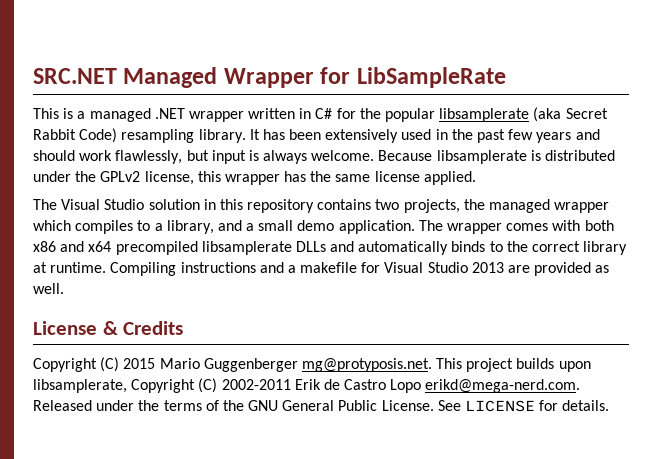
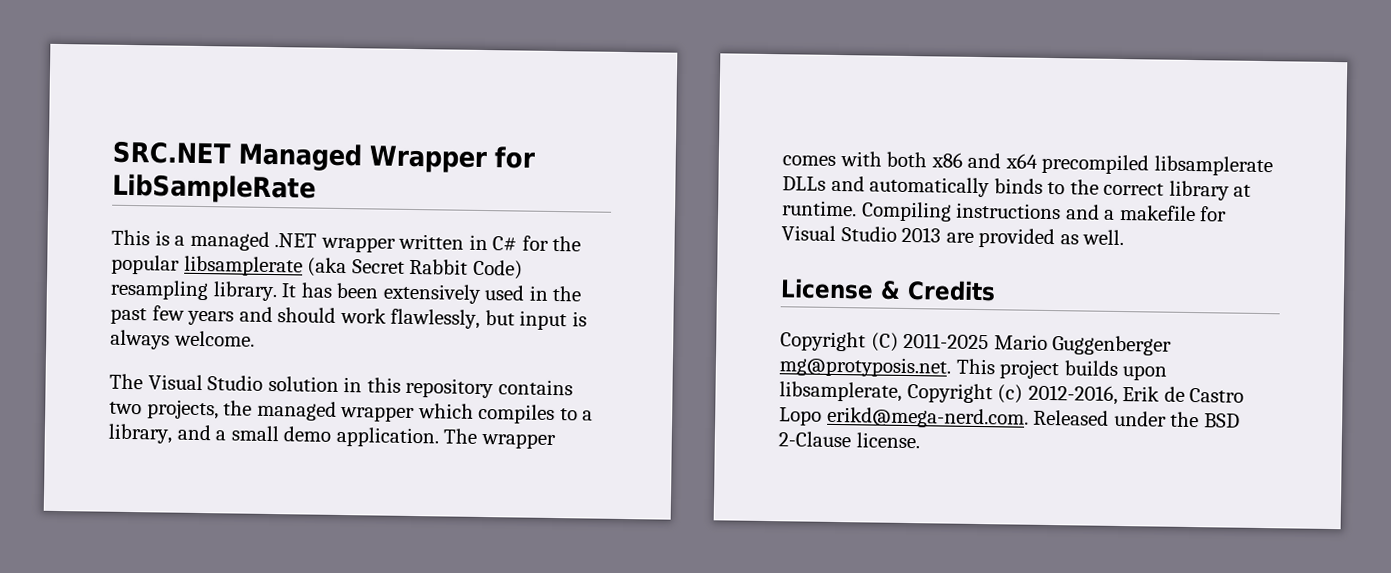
- Because libsamplerate is distributed under the GPLv2 license, this wrapper has the same license applied.
- Copyright (C) 2015 Mario Guggenberger mg@protyposis.net. This project builds upon libsamplerate, Copyright (C) 2002-2011 Erik de Castro Lopo erikd@mega-nerd.com. Released under the terms of the GNU General Public License. See LICENSE for details.
+ Copyright (C) 2011-2025 Mario Guggenberger mg@protyposis.net. This project builds upon libsamplerate, Copyright (c) 2012-2016, Erik de Castro Lopo erikd@mega-nerd.com. Released under the BSD 2-Clause license.

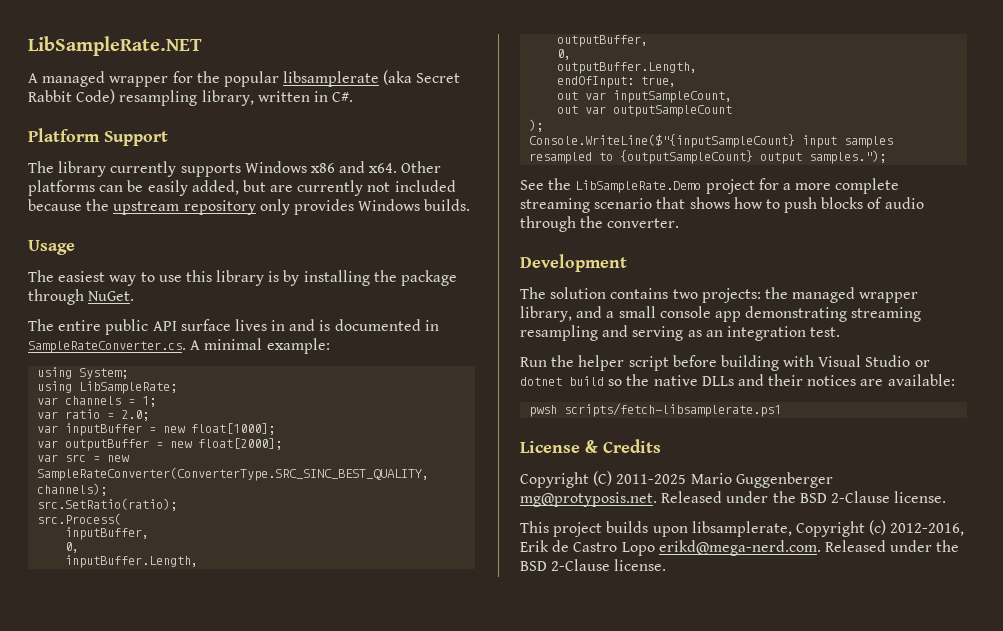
- SRC.NET Managed Wrapper for LibSampleRate
- This is a managed .NET wrapper written in C# for the popular libsamplerate (aka Secret Rabbit Code) resampling library. It has been extensively used in the past few years and should work flawlessly, but input is always welcome.
- The Visual Studio solution in this repository contains two projects, the managed wrapper which compiles to a library, and a small demo application. The wrapper comes with both x86 and x64 precompiled libsamplerate DLLs and automatically binds to the correct library at runtime. Compiling instructions and a makefile for Visual Studio 2013 are provided as well.
+ LibSampleRate.NET
+ A managed wrapper for the popular libsamplerate (aka Secret Rabbit Code) resampling library, written in C#.
+ Platform Support
+ The library currently supports Windows x86 and x64. Other platforms can be easily added, but are currently not included because the upstream repository only provides Windows builds.
+ Usage
+ The easiest way to use this library is by installing the package through NuGet.
+ The entire public API surface lives in and is documented in SampleRateConverter.cs. A minimal example:
+ using System;
+ using LibSampleRate;
+ var channels = 1;
+ var ratio = 2.0;
+ var inputBuffer = new float[1000];
+ var outputBuffer = new float[2000];
+ var src = new SampleRateConverter(ConverterType.SRC_SINC_BEST_QUALITY, channels);
+ src.SetRatio(ratio);
+ src.Process(
+ inputBuffer,
+ 0,
+ inputBuffer.Length,
+ outputBuffer,
+ 0,
+ outputBuffer.Length,
+ endOfInput: true,
+ out var inputSampleCount,
+ out var outputSampleCount
+ );
+ Console.WriteLine($"{inputSampleCount} input samples resampled to {outputSampleCount} output samples.");
+ See the LibSampleRate.Demo project for a more complete streaming scenario that shows how to push blocks of audio through the converter.
+ Development
+ The solution contains two projects: the managed wrapper library, and a small console app demonstrating streaming resampling and serving as an integration test.
+ Run the helper script before building with Visual Studio or dotnet build so the native DLLs and their notices are available:
+ pwsh scripts/fetch-libsamplerate.ps1
- Copyright (C) 2011-2025 Mario Guggenberger mg@protyposis.net. This project builds upon libsamplerate, Copyright (c) 2012-2016, Erik de Castro Lopo erikd@mega-nerd.com. Released under the BSD 2-Clause license.
+ Copyright (C) 2011-2025 Mario Guggenberger mg@protyposis.net. Released under the BSD 2-Clause license.
+ This project builds upon libsamplerate, Copyright (c) 2012-2016, Erik de Castro Lopo erikd@mega-nerd.com. Released under the BSD 2-Clause license.

